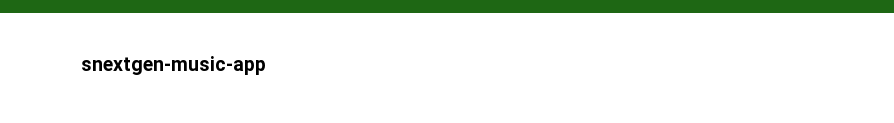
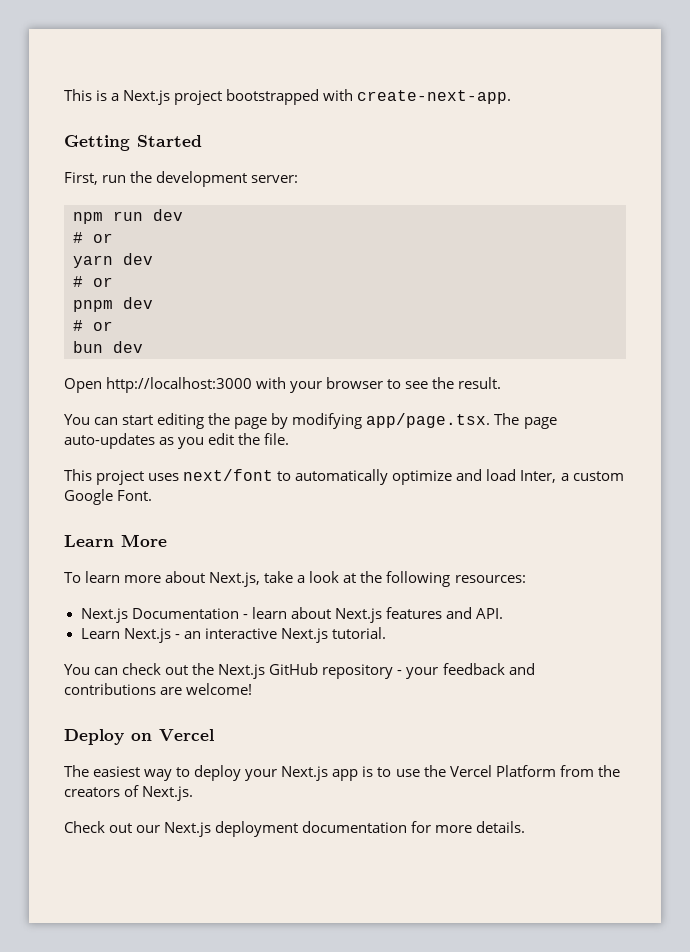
- snextgen-music-app
+ This is a Next.js project bootstrapped with create-next-app.
+ Getting Started
+ First, run the development server:
+ npm run dev
+ # or
+ yarn dev
+ # or
+ pnpm dev
+ # or
+ bun dev
+ Open http://localhost:3000 with your browser to see the result.
+ You can start editing the page by modifying app/page.tsx. The page auto-updates as you edit the file.
+ This project uses next/font to automatically optimize and load Inter, a custom Google Font.
+ Learn More
+ To learn more about Next.js, take a look at the following resources:
+ Next.js Documentation - learn about Next.js features and API.
+ Learn Next.js - an interactive Next.js tutorial.
+ You can check out the Next.js GitHub repository - your feedback and contributions are welcome!
+ Deploy on Vercel
+ The easiest way to deploy your Next.js app is to use the Vercel Platform from the creators of Next.js.
+ Check out our Next.js deployment documentation for more details.

